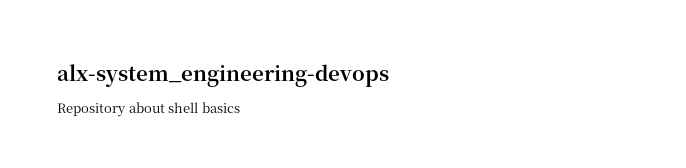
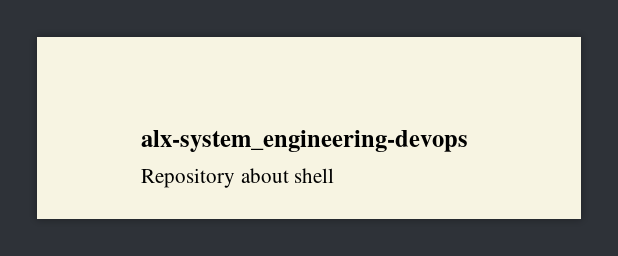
- Repository about shell basics
+ Repository about shell

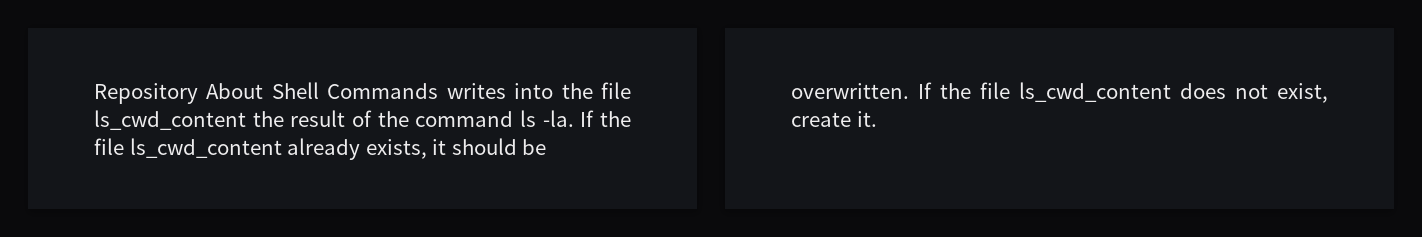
- alx-system_engineering-devops
- Repository about shell
+ Repository About Shell Commands writes into the file ls_cwd_content the result of the command ls -la. If the file ls_cwd_content already exists, it should be overwritten. If the file ls_cwd_content does not exist, create it.

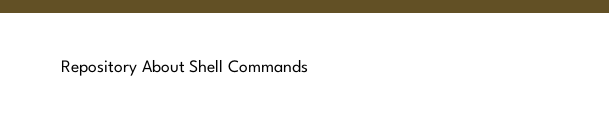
- Repository About Shell Commands writes into the file ls_cwd_content the result of the command ls -la. If the file ls_cwd_content already exists, it should be overwritten. If the file ls_cwd_content does not exist, create it.
+ Repository About Shell Commands

